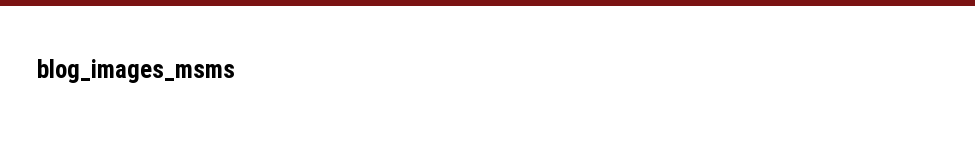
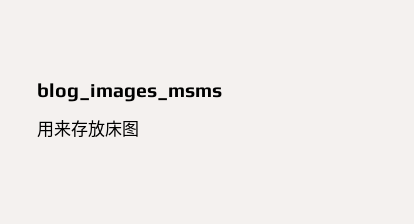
+ 用来存放床图

